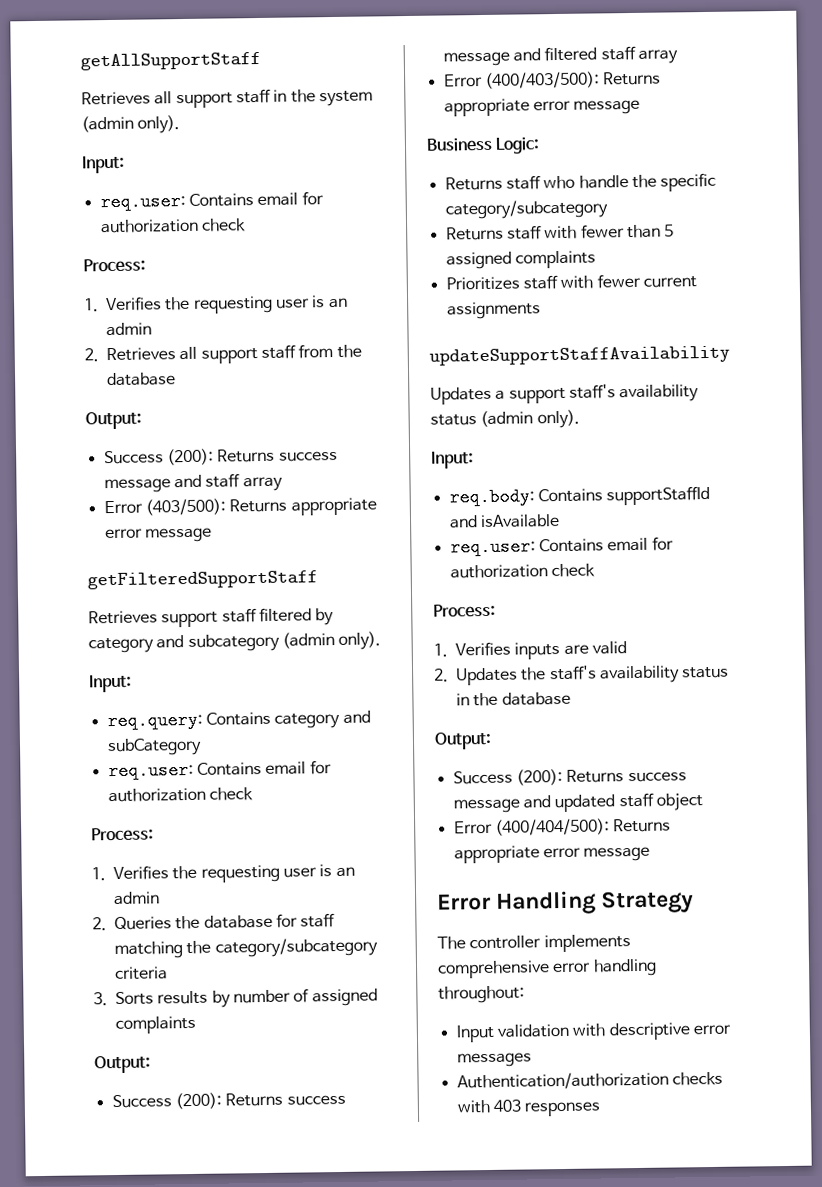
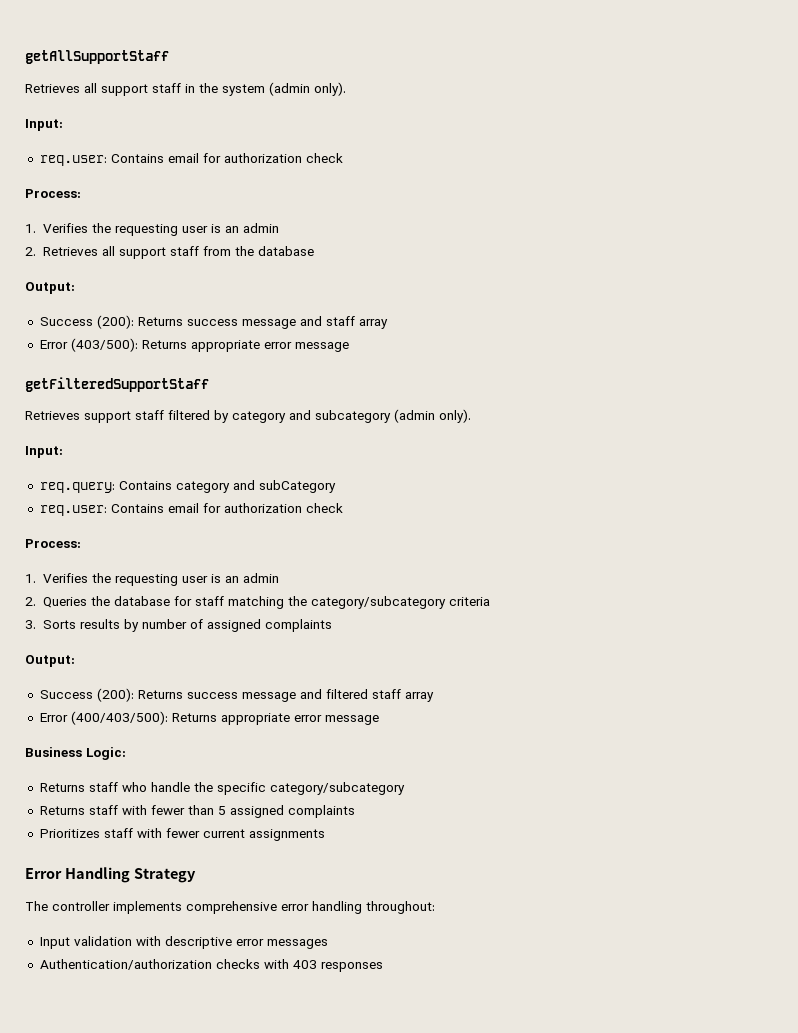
- updateSupportStaffAvailability
- Updates a support staff's availability status (admin only).
- Input:
- req.body: Contains supportStaffId and isAvailable
- req.user: Contains email for authorization check
- Process:
- 1. Verifies inputs are valid
- 2. Updates the staff's availability status in the database
- Output:
- Success (200): Returns success message and updated staff object
- Error (400/404/500): Returns appropriate error message

